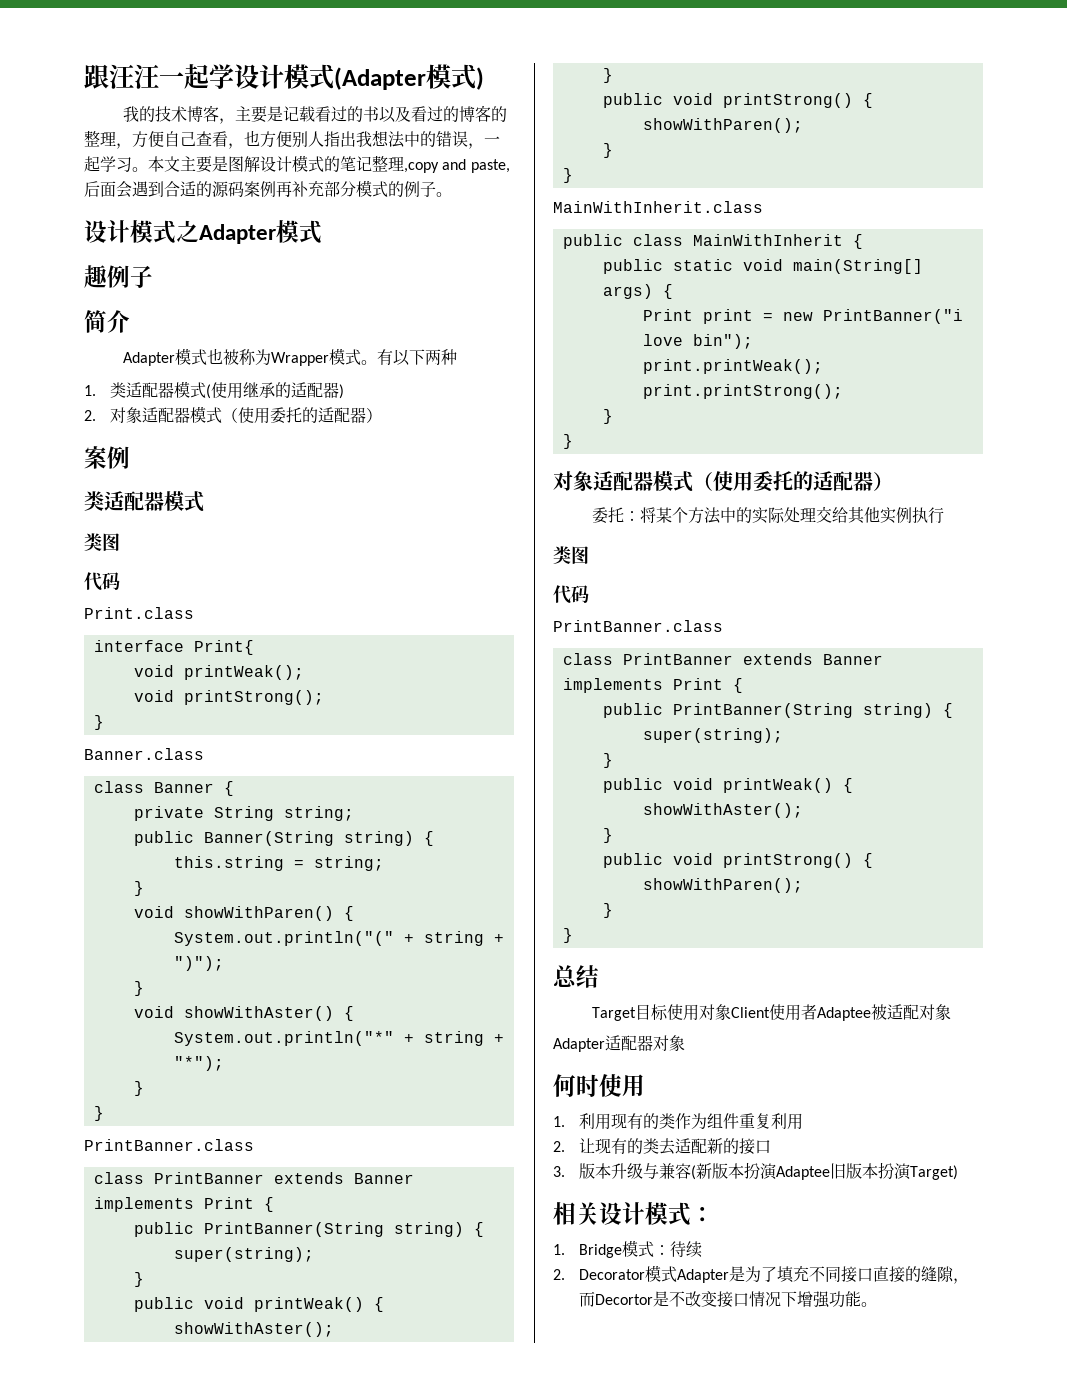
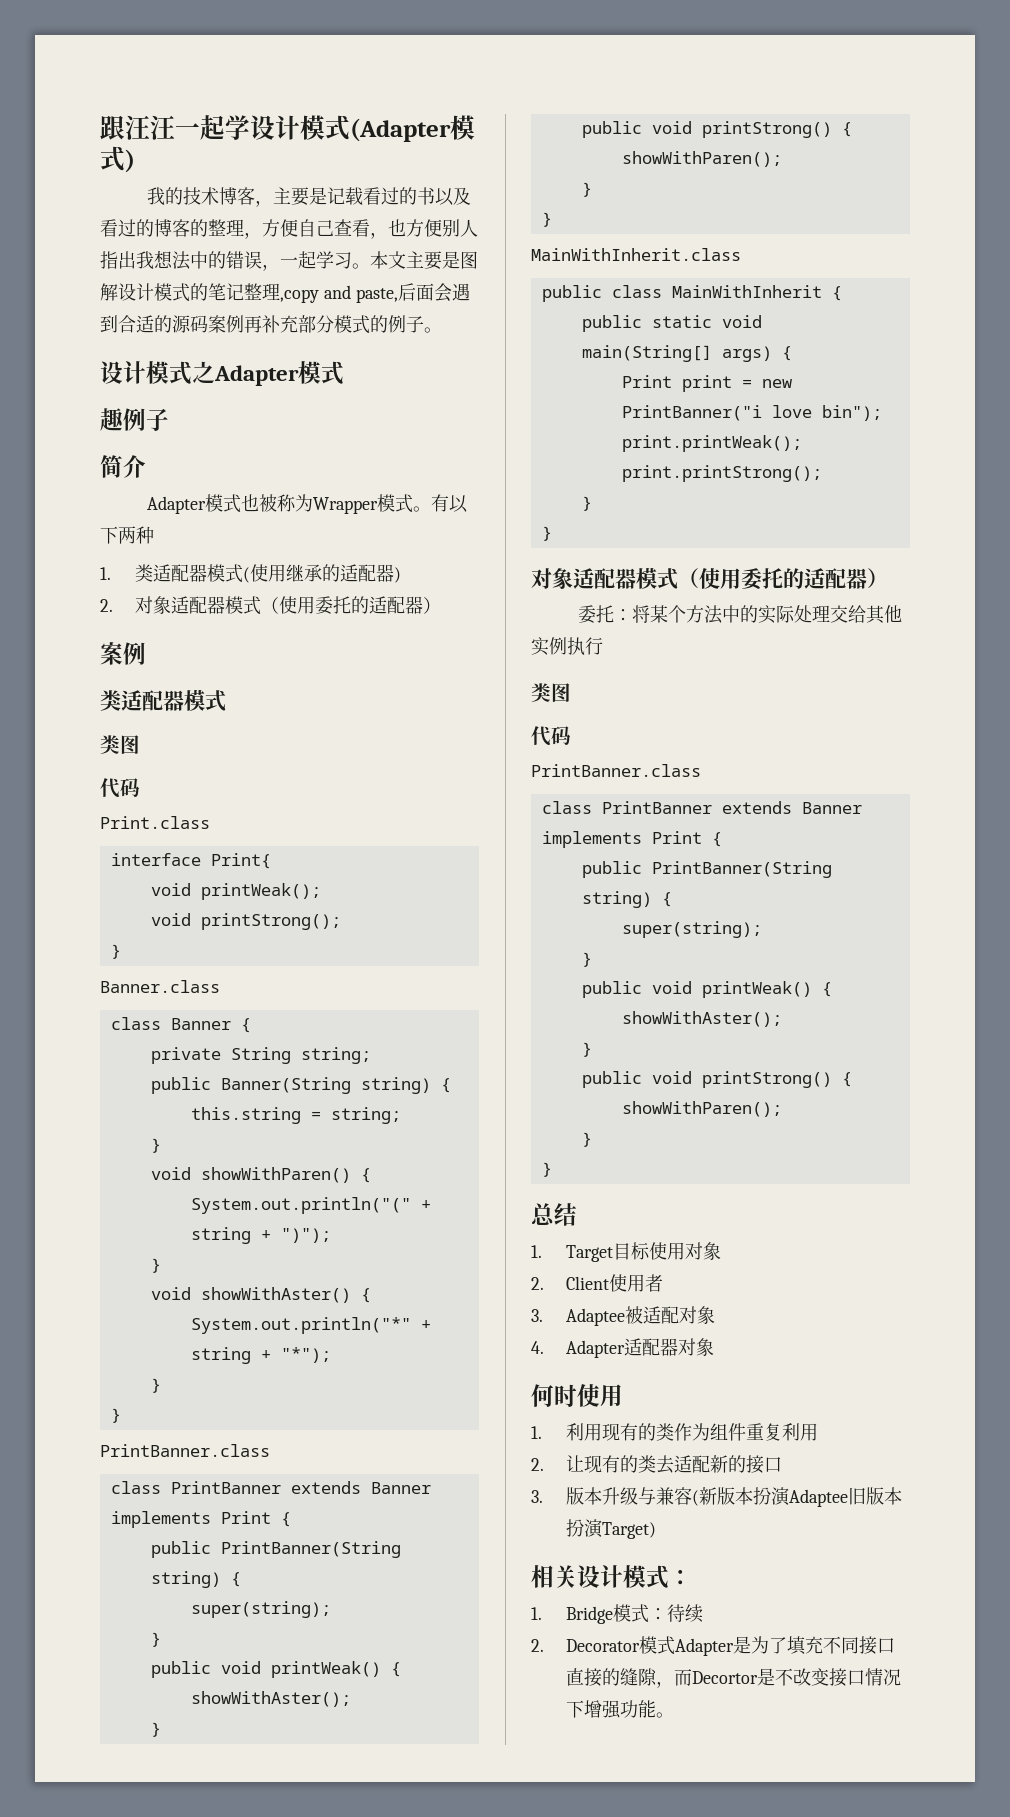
- Target目标使用对象Client使用者Adaptee被适配对象
+ 1. Target目标使用对象
+ 2. Client使用者
+ 3. Adaptee被适配对象
- Adapter适配器对象
+ 4. Adapter适配器对象

